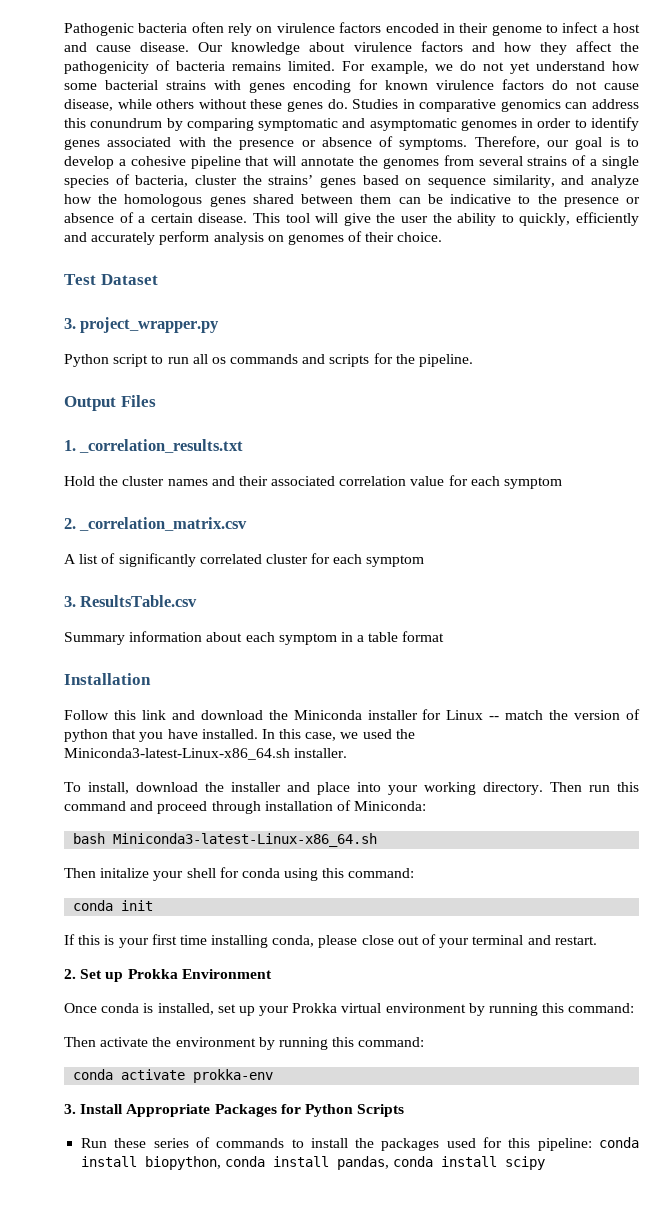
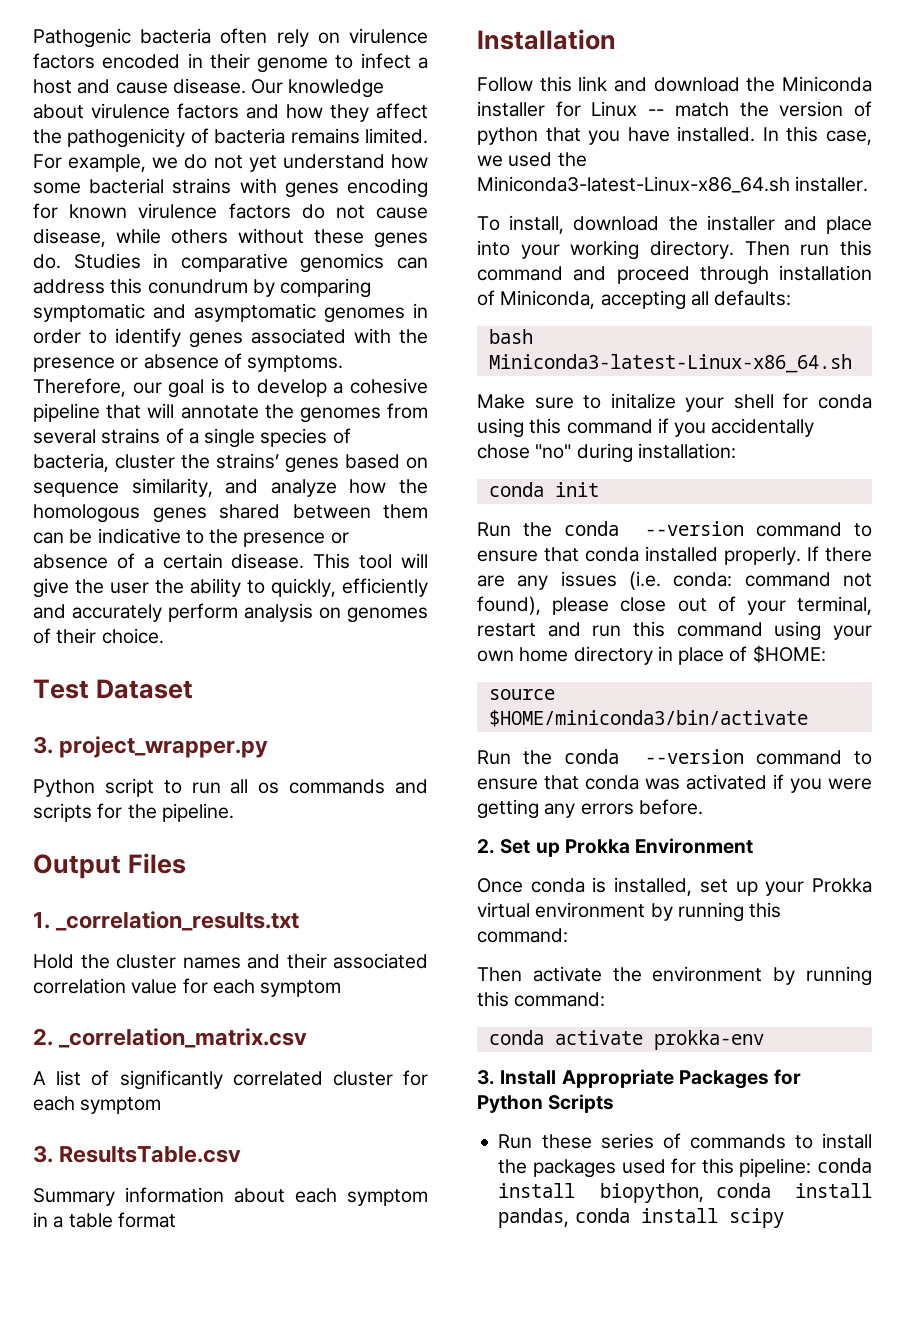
- Then run this command and proceed through installation of Miniconda:
+ Then run this command and proceed through installation of Miniconda, accepting all defaults:
- Then initalize your shell for conda using this command:
+ Make sure to initalize your shell for conda using this command if you accidentally chose "no" during installation:
  conda init
- If this is your first time installing conda, please close out of your terminal and restart.
+ Run the conda --version command to ensure that conda installed properly. If there are any issues (i.e. conda: command not found), please close out of your terminal, restart and run this command using your own home directory in place of $HOME:
+ source $HOME/miniconda3/bin/activate
+ Run the conda --version command to ensure that conda was activated if you were getting any errors before.

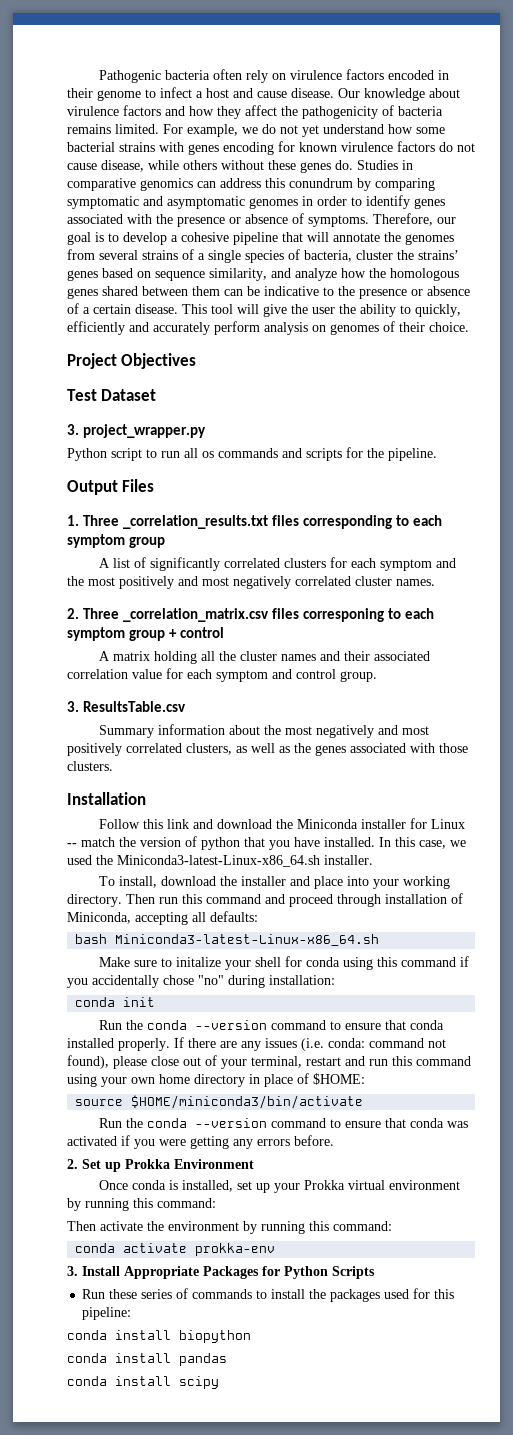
+ Project Objectives
- 1. _correlation_results.txt
- Hold the cluster names and their associated correlation value for each symptom
- 2. _correlation_matrix.csv
- A list of significantly correlated cluster for each symptom
+ 1. Three _correlation_results.txt files corresponding to each symptom group
+ A list of significantly correlated clusters for each symptom and the most positively and most negatively correlated cluster names.
+ 2. Three _correlation_matrix.csv files corresponing to each symptom group + control
+ A matrix holding all the cluster names and their associated correlation value for each symptom and control group.
- Summary information about each symptom in a table format
+ Summary information about the most negatively and most positively correlated clusters, as well as the genes associated with those clusters.
- Run these series of commands to install the packages used for this pipeline: conda install biopython, conda install pandas, conda install scipy
+ Run these series of commands to install the packages used for this pipeline:
+ conda install biopython
+ conda install pandas
+ conda install scipy

